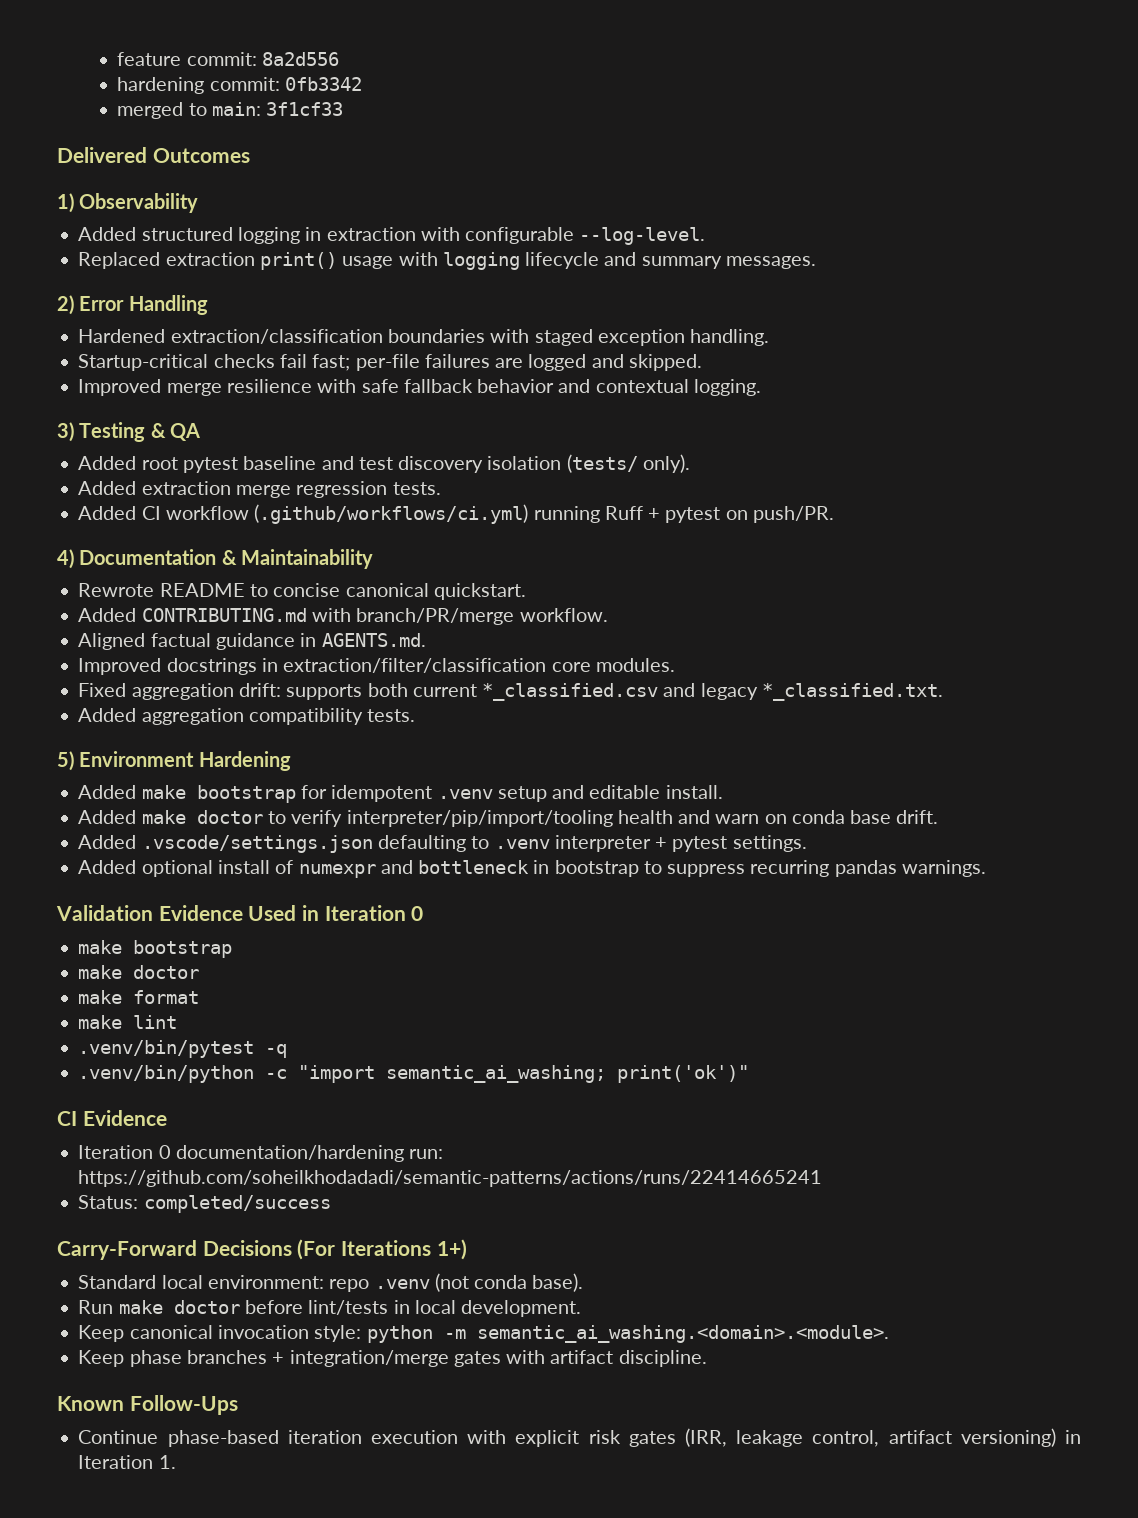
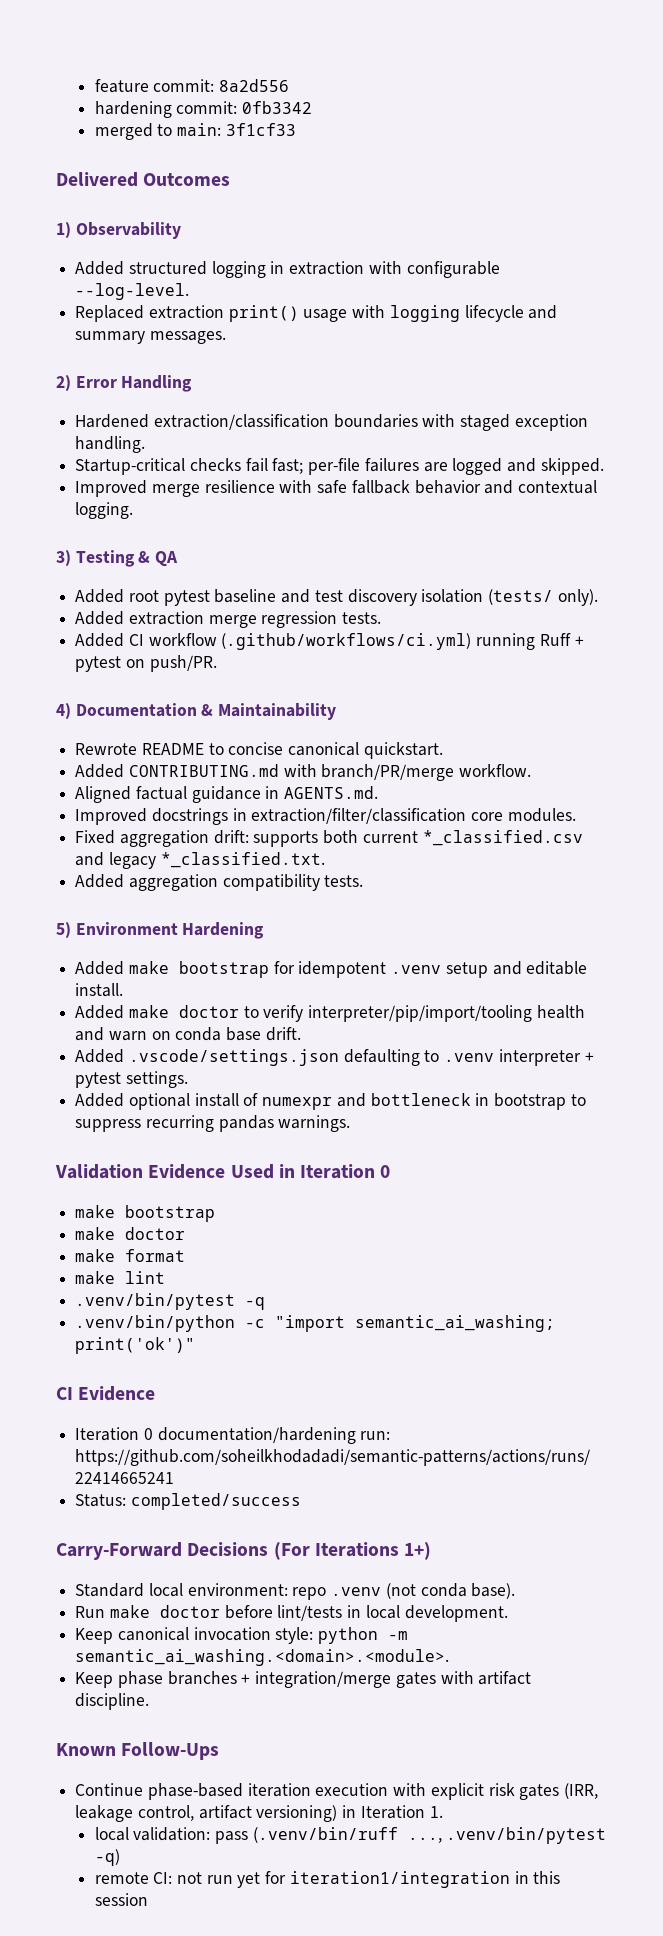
+ local validation: pass (.venv/bin/ruff ..., .venv/bin/pytest -q)
+ remote CI: not run yet for iteration1/integration in this session

